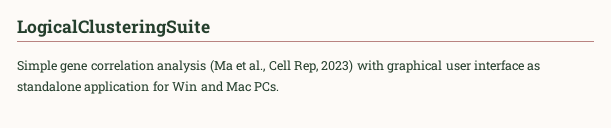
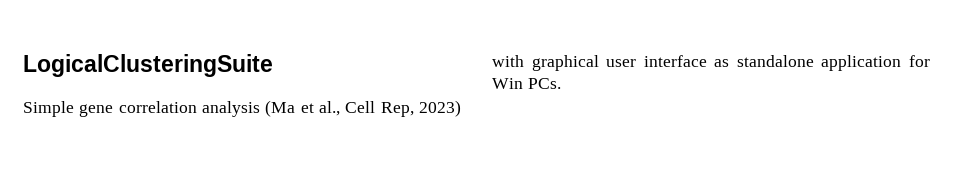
- Simple gene correlation analysis (Ma et al., Cell Rep, 2023) with graphical user interface as standalone application for Win and Mac PCs.
+ Simple gene correlation analysis (Ma et al., Cell Rep, 2023) with graphical user interface as standalone application for Win PCs.

